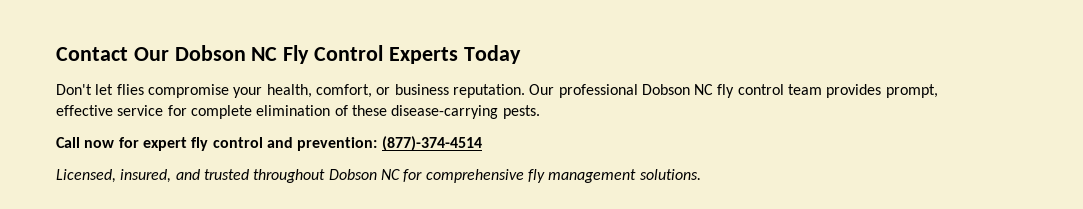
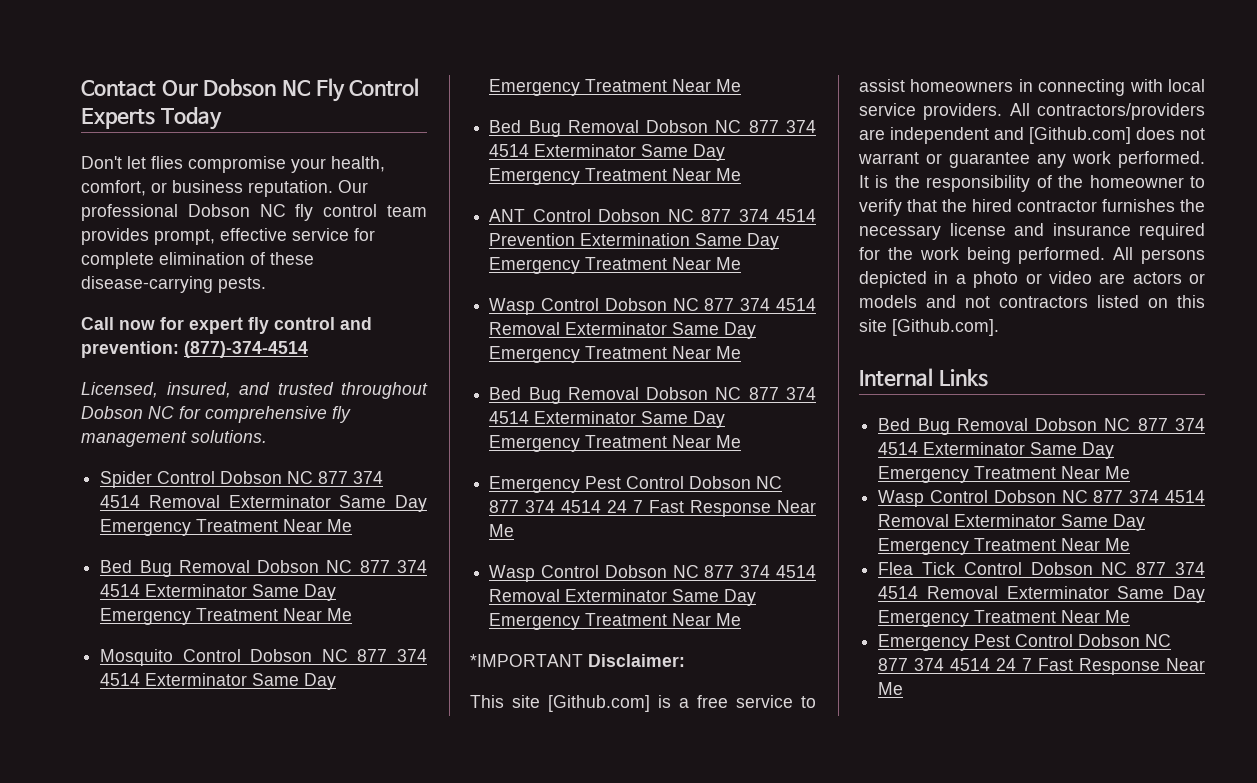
+ Spider Control Dobson NC 877 374 4514 Removal Exterminator Same Day Emergency Treatment Near Me
+ Bed Bug Removal Dobson NC 877 374 4514 Exterminator Same Day Emergency Treatment Near Me
+ Mosquito Control Dobson NC 877 374 4514 Exterminator Same Day Emergency Treatment Near Me
+ Bed Bug Removal Dobson NC 877 374 4514 Exterminator Same Day Emergency Treatment Near Me
+ ANT Control Dobson NC 877 374 4514 Prevention Extermination Same Day Emergency Treatment Near Me
+ Wasp Control Dobson NC 877 374 4514 Removal Exterminator Same Day Emergency Treatment Near Me
+ Bed Bug Removal Dobson NC 877 374 4514 Exterminator Same Day Emergency Treatment Near Me
+ Emergency Pest Control Dobson NC 877 374 4514 24 7 Fast Response Near Me
+ Wasp Control Dobson NC 877 374 4514 Removal Exterminator Same Day Emergency Treatment Near Me
+ *IMPORTANT Disclaimer:
+ This site [Github.com] is a free service to assist homeowners in connecting with local service providers. All contractors/providers are independent and [Github.com] does not warrant or guarantee any work performed. It is the responsibility of the homeowner to verify that the hired contractor furnishes the necessary license and insurance required for the work being performed. All persons depicted in a photo or video are actors or models and not contractors listed on this site [Github.com].
+ Internal Links
+ Bed Bug Removal Dobson NC 877 374 4514 Exterminator Same Day Emergency Treatment Near Me
+ Wasp Control Dobson NC 877 374 4514 Removal Exterminator Same Day Emergency Treatment Near Me
+ Flea Tick Control Dobson NC 877 374 4514 Removal Exterminator Same Day Emergency Treatment Near Me
+ Emergency Pest Control Dobson NC 877 374 4514 24 7 Fast Response Near Me

